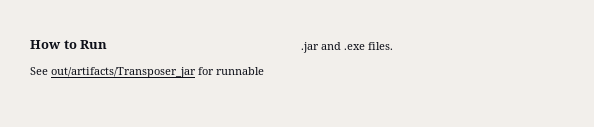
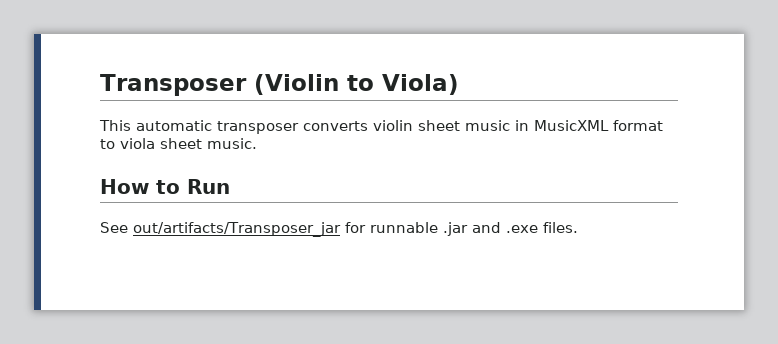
+ Transposer (Violin to Viola)
+ This automatic transposer converts violin sheet music in MusicXML format to viola sheet music.

